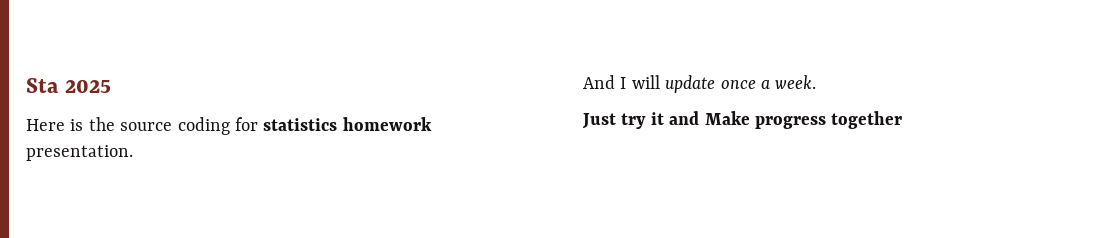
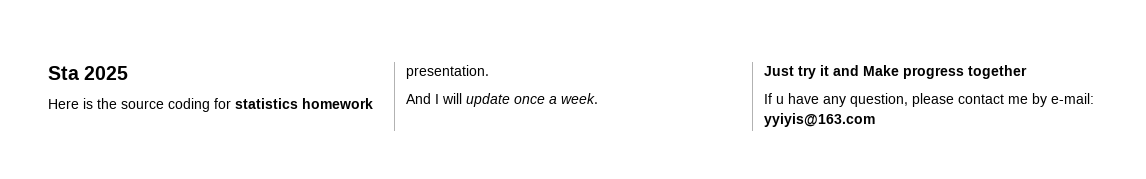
+ If u have any question, please contact me by e-mail: yyiyis@163.com

